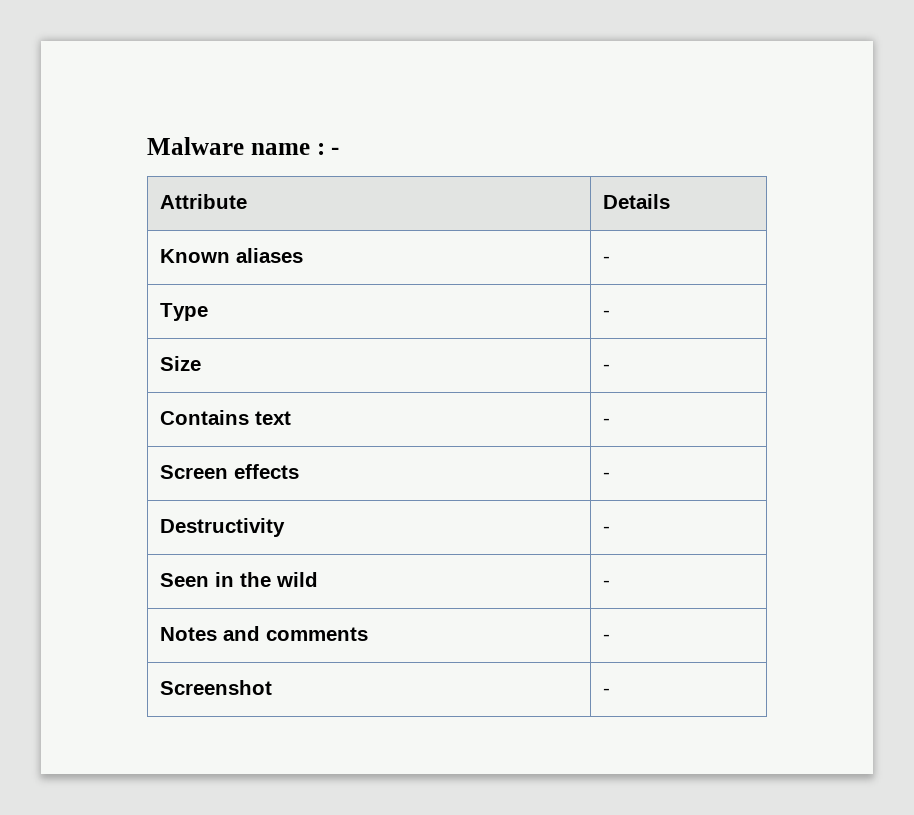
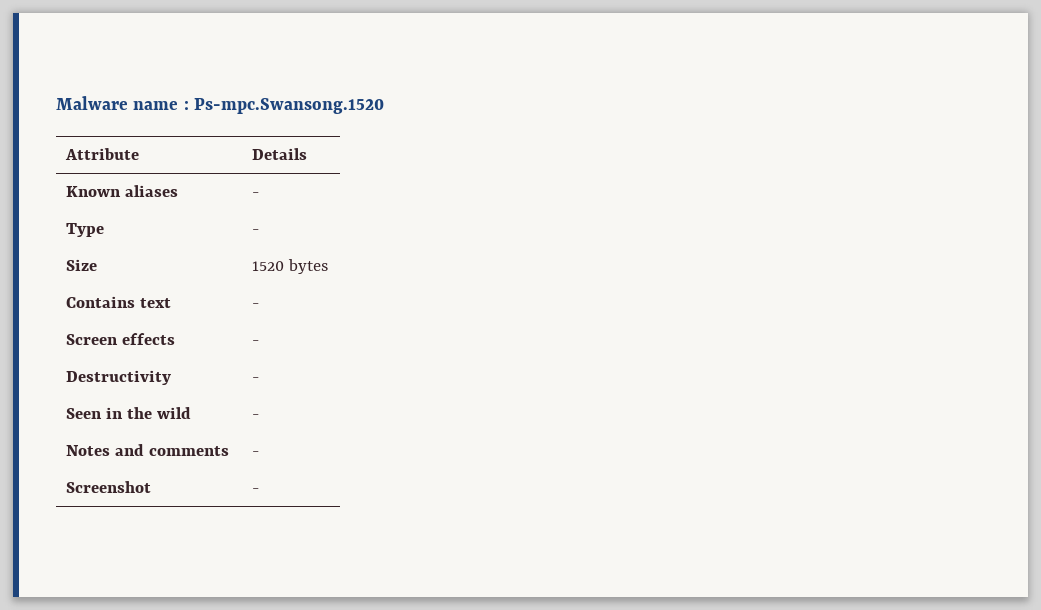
- Malware name : -
+ Malware name : Ps-mpc.Swansong.1520
- Size | -
+ Size | 1520 bytes

